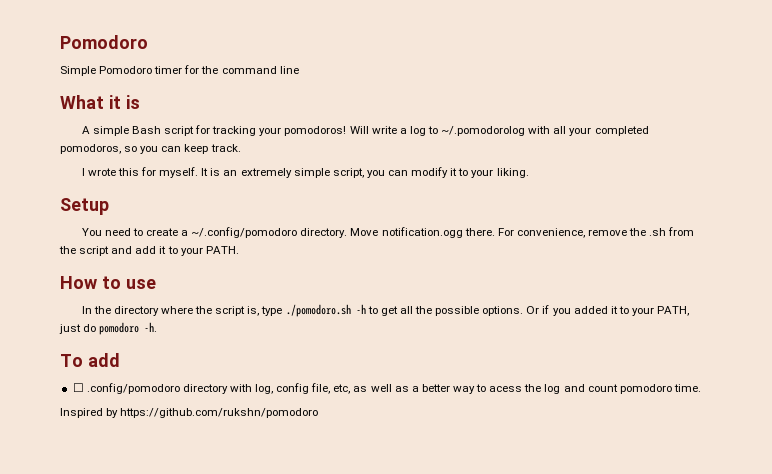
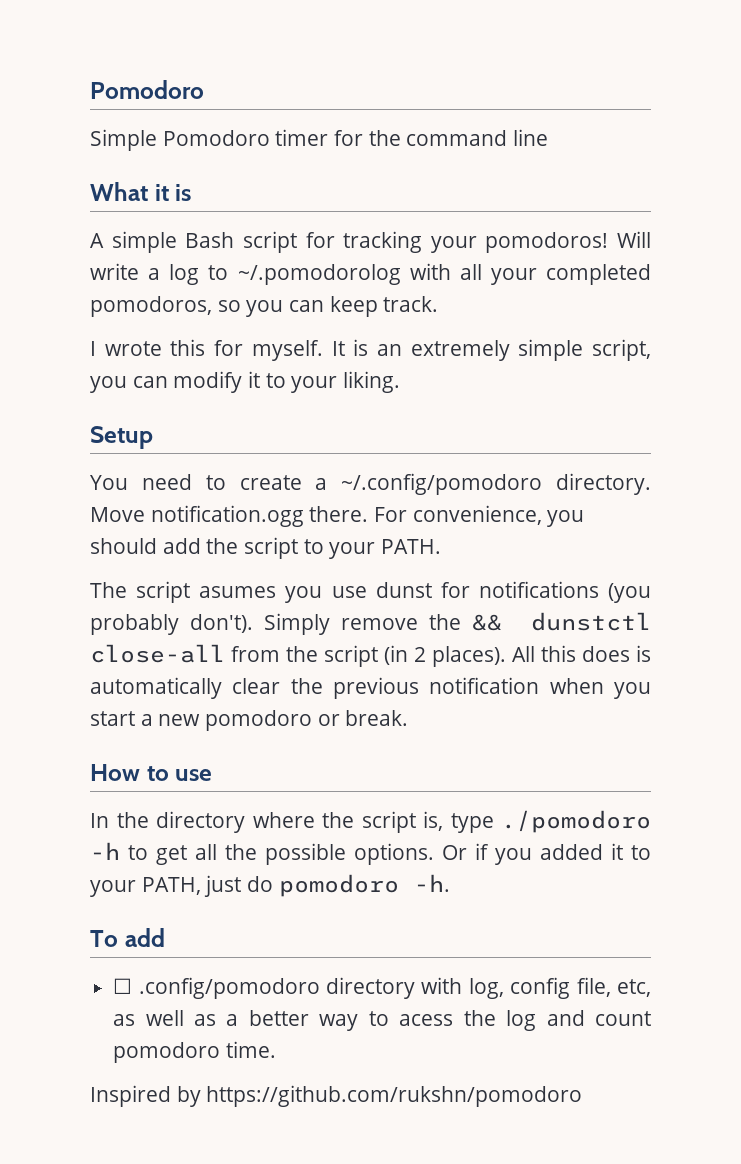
- For convenience, remove the .sh from the script and add it to your PATH.
+ For convenience, you should add the script to your PATH.
+ The script asumes you use dunst for notifications (you probably don't). Simply remove the && dunstctl close-all from the script (in 2 places). All this does is automatically clear the previous notification when you start a new pomodoro or break.
- In the directory where the script is, type ./pomodoro.sh -h to get all the possible options.
+ In the directory where the script is, type ./pomodoro -h to get all the possible options.

